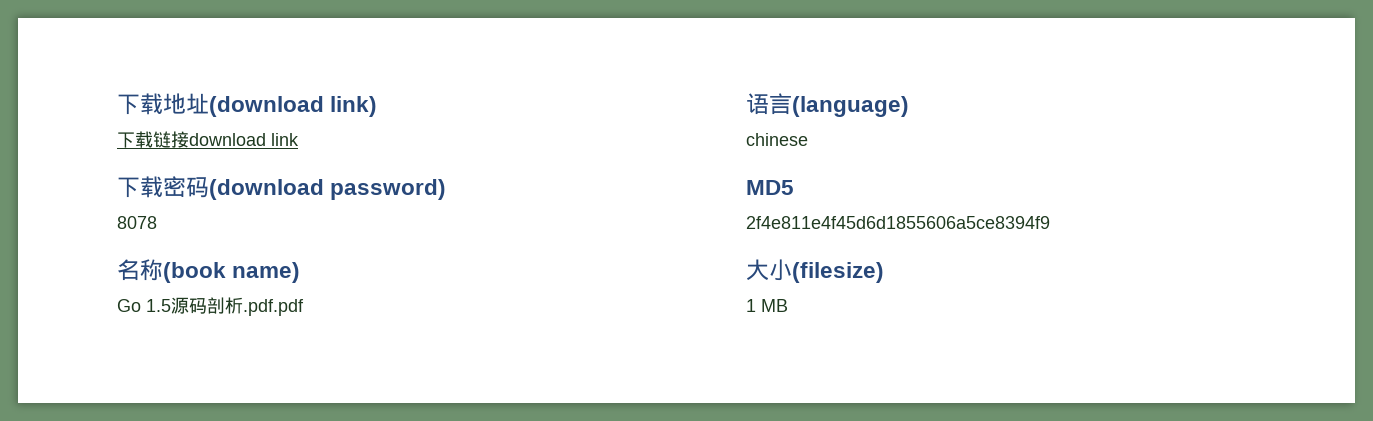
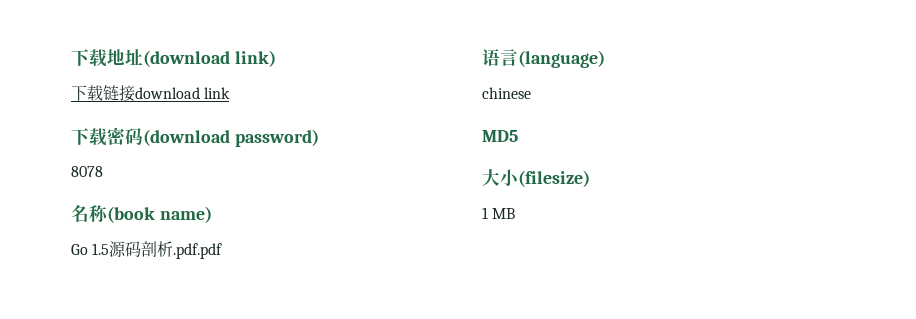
- 2f4e811e4f45d6d1855606a5ce8394f9

